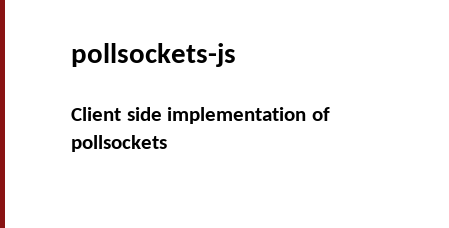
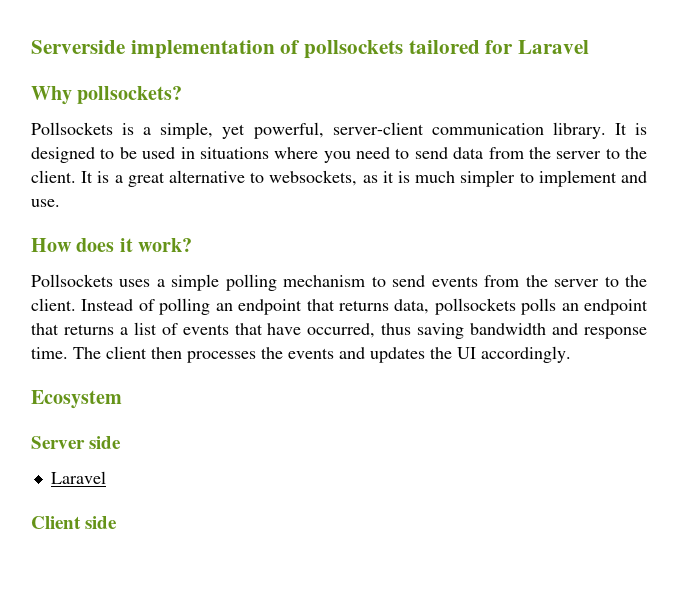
- pollsockets-js
+ Serverside implementation of pollsockets tailored for Laravel
+ Why pollsockets?
+ Pollsockets is a simple, yet powerful, server-client communication library. It is designed to be used in situations where you need to send data from the server to the client. It is a great alternative to websockets, as it is much simpler to implement and use.
+ How does it work?
+ Pollsockets uses a simple polling mechanism to send events from the server to the client. Instead of polling an endpoint that returns data, pollsockets polls an endpoint that returns a list of events that have occurred, thus saving bandwidth and response time. The client then processes the events and updates the UI accordingly.
+ Ecosystem
+ Server side
+ Laravel
- Client side implementation of pollsockets
+ Client side

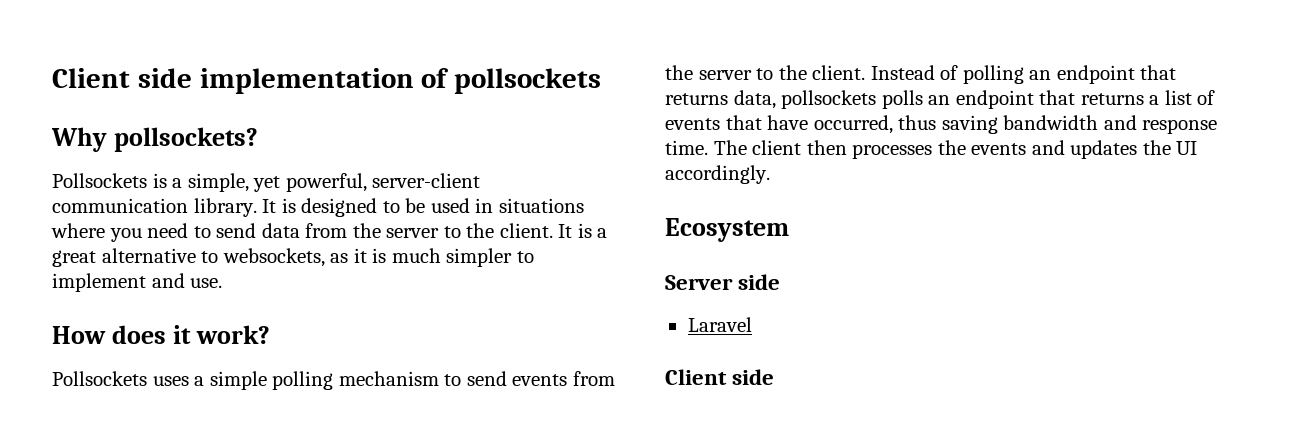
- Serverside implementation of pollsockets tailored for Laravel
+ Client side implementation of pollsockets

